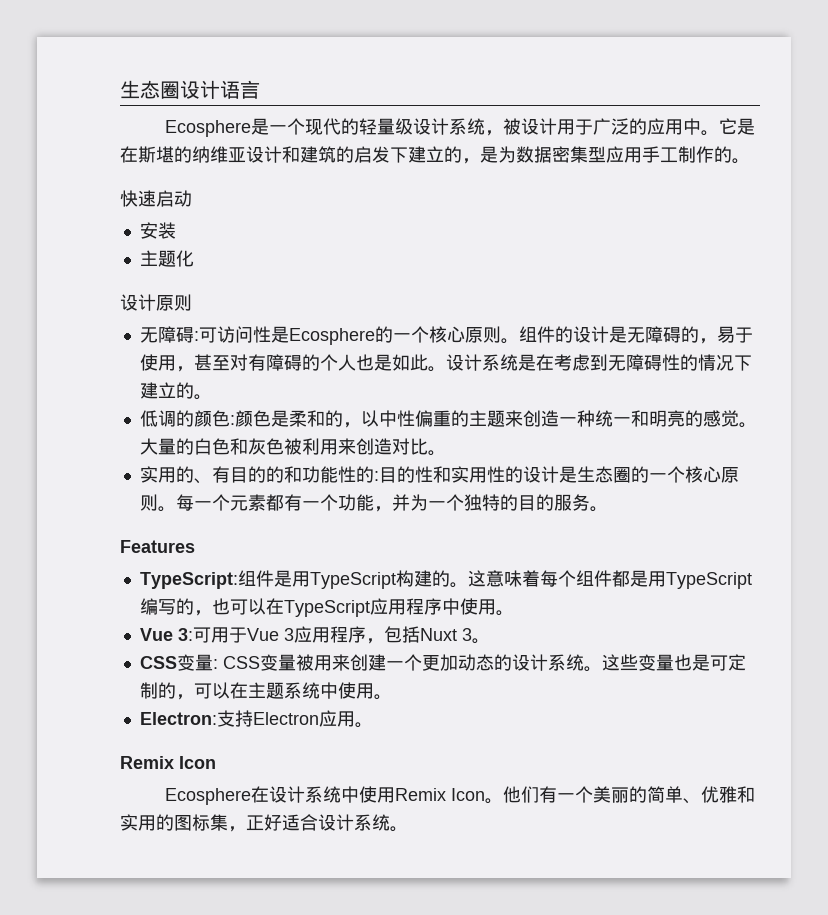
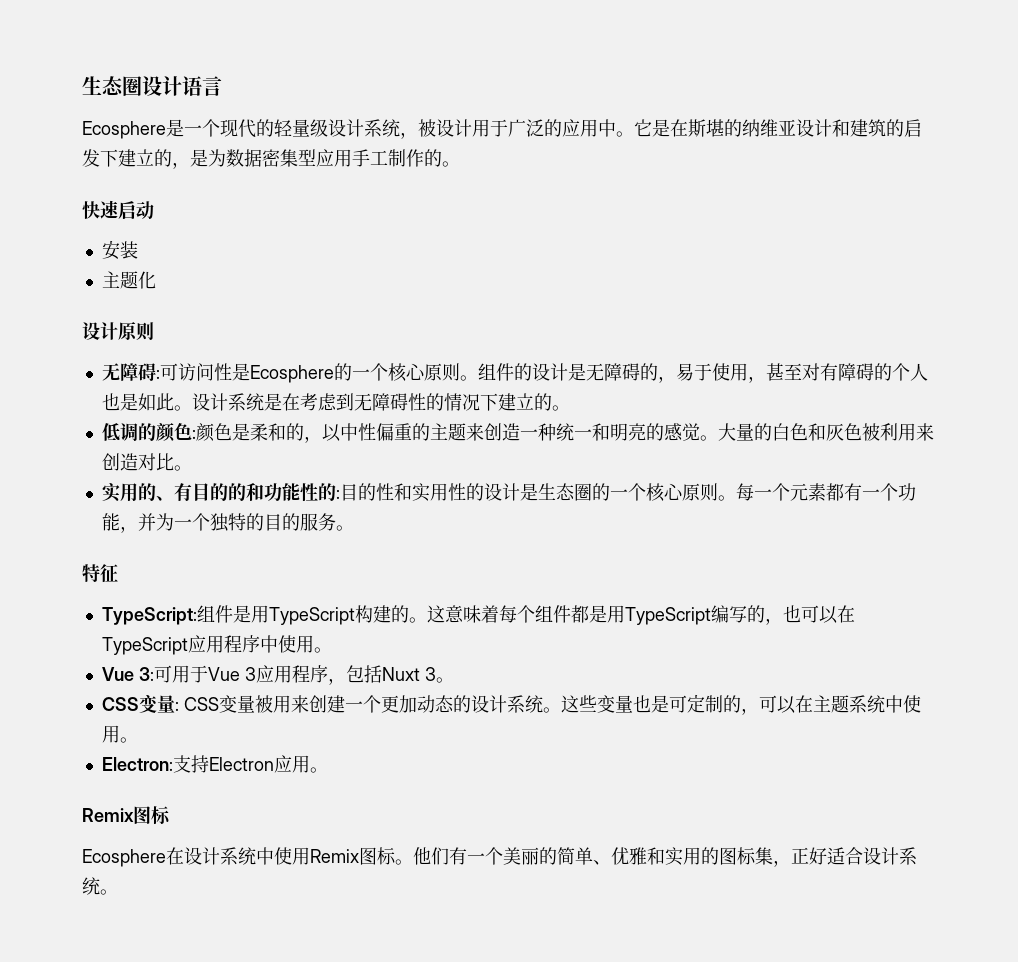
- Features
+ 特征
  Electron:支持Electron应用。
- Remix Icon
+ Remix图标
- Ecosphere在设计系统中使用Remix Icon。
+ Ecosphere在设计系统中使用Remix图标。

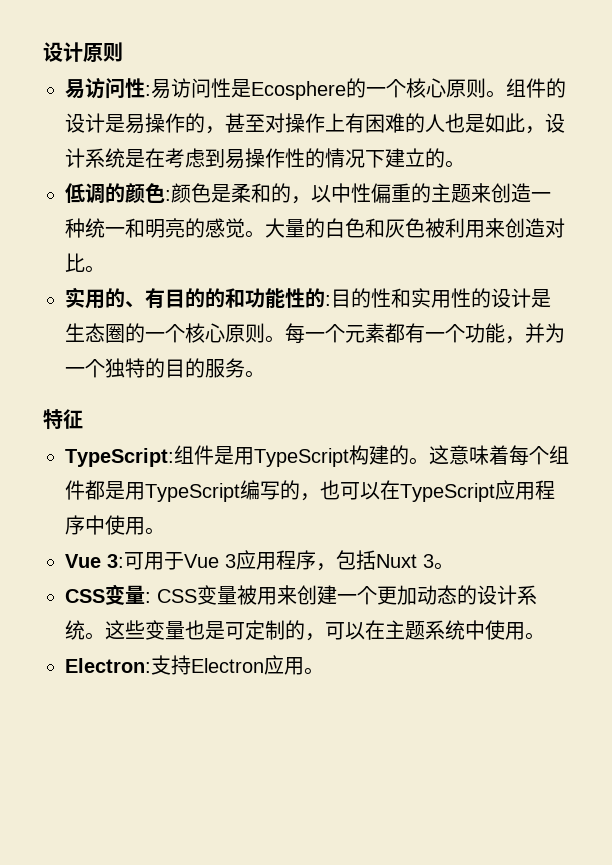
- 生态圈设计语言
- Ecosphere是一个现代的轻量级设计系统，被设计用于广泛的应用中。它是在斯堪的纳维亚设计和建筑的启发下建立的，是为数据密集型应用手工制作的。
- 快速启动
- 安装
- 主题化
- 无障碍:可访问性是Ecosphere的一个核心原则。
+ 易访问性:易访问性是Ecosphere的一个核心原则。
- 组件的设计是无障碍的，易于使用，甚至对有障碍的个人也是如此。设计系统是在考虑到无障碍性的情况下建立的。
+ 组件的设计是易操作的，甚至对操作上有困难的人也是如此，设计系统是在考虑到易操作性的情况下建立的。
  Electron:支持Electron应用。
- Remix图标
- Ecosphere在设计系统中使用Remix图标。他们有一个美丽的简单、优雅和实用的图标集，正好适合设计系统。

